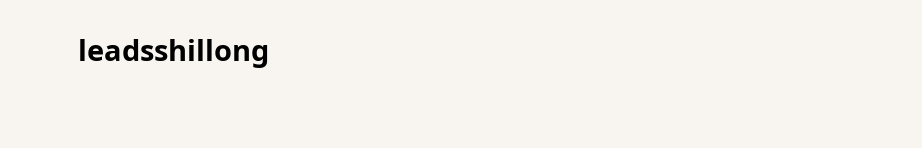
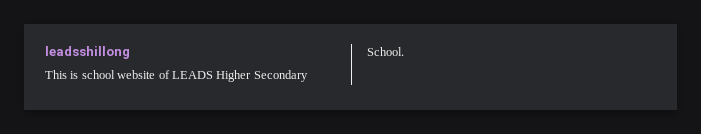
+ This is school website of LEADS Higher Secondary School.

